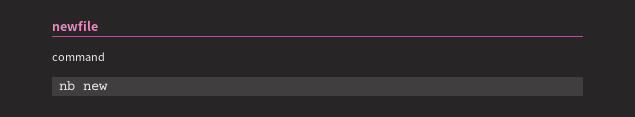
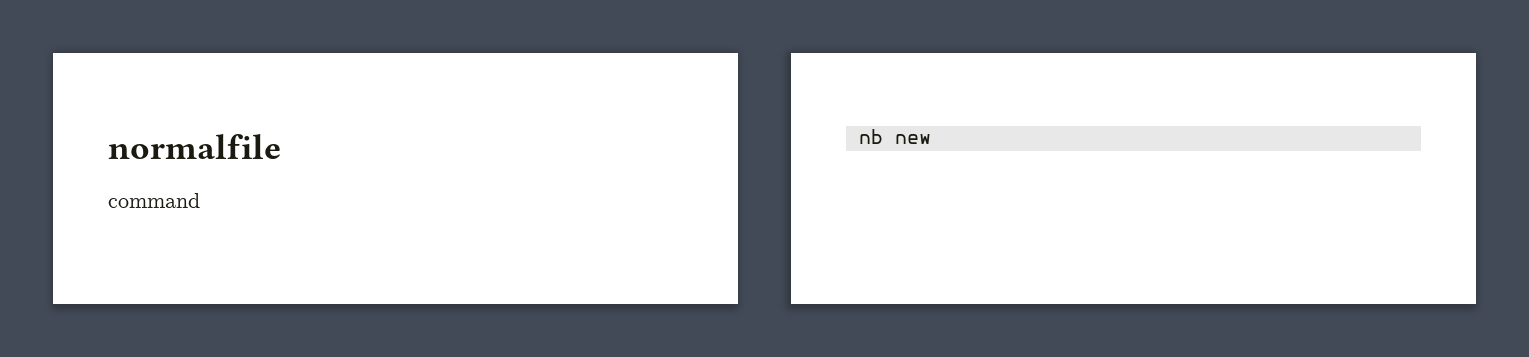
- newfile
+ normalfile

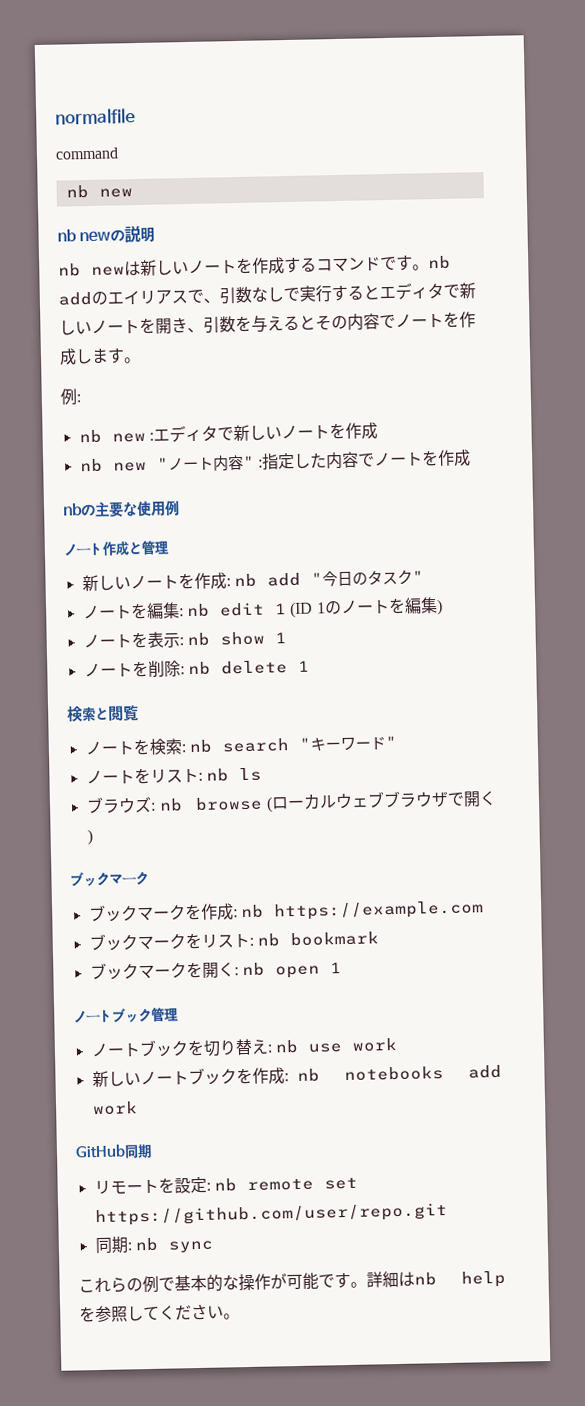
+ nb newの説明
+ nb newは新しいノートを作成するコマンドです。nb addのエイリアスで、引数なしで実行するとエディタで新しいノートを開き、引数を与えるとその内容でノートを作成します。
+ 例:
+ nb new :エディタで新しいノートを作成
+ nb new "ノート内容" :指定した内容でノートを作成
+ nbの主要な使用例
+ ノート作成と管理
+ 新しいノートを作成: nb add "今日のタスク"
+ ノートを編集: nb edit 1 (ID 1のノートを編集)
+ ノートを表示: nb show 1
+ ノートを削除: nb delete 1
+ 検索と閲覧
+ ノートを検索: nb search "キーワード"
+ ノートをリスト: nb ls
+ ブラウズ: nb browse (ローカルウェブブラウザで開く)
+ ブックマーク
+ ブックマークを作成: nb https://example.com
+ ブックマークをリスト: nb bookmark
+ ブックマークを開く: nb open 1
+ ノートブック管理
+ ノートブックを切り替え: nb use work
+ 新しいノートブックを作成: nb notebooks add work
+ GitHub同期
+ リモートを設定: nb remote set https://github.com/user/repo.git
+ 同期: nb sync
+ これらの例で基本的な操作が可能です。詳細はnb helpを参照してください。

